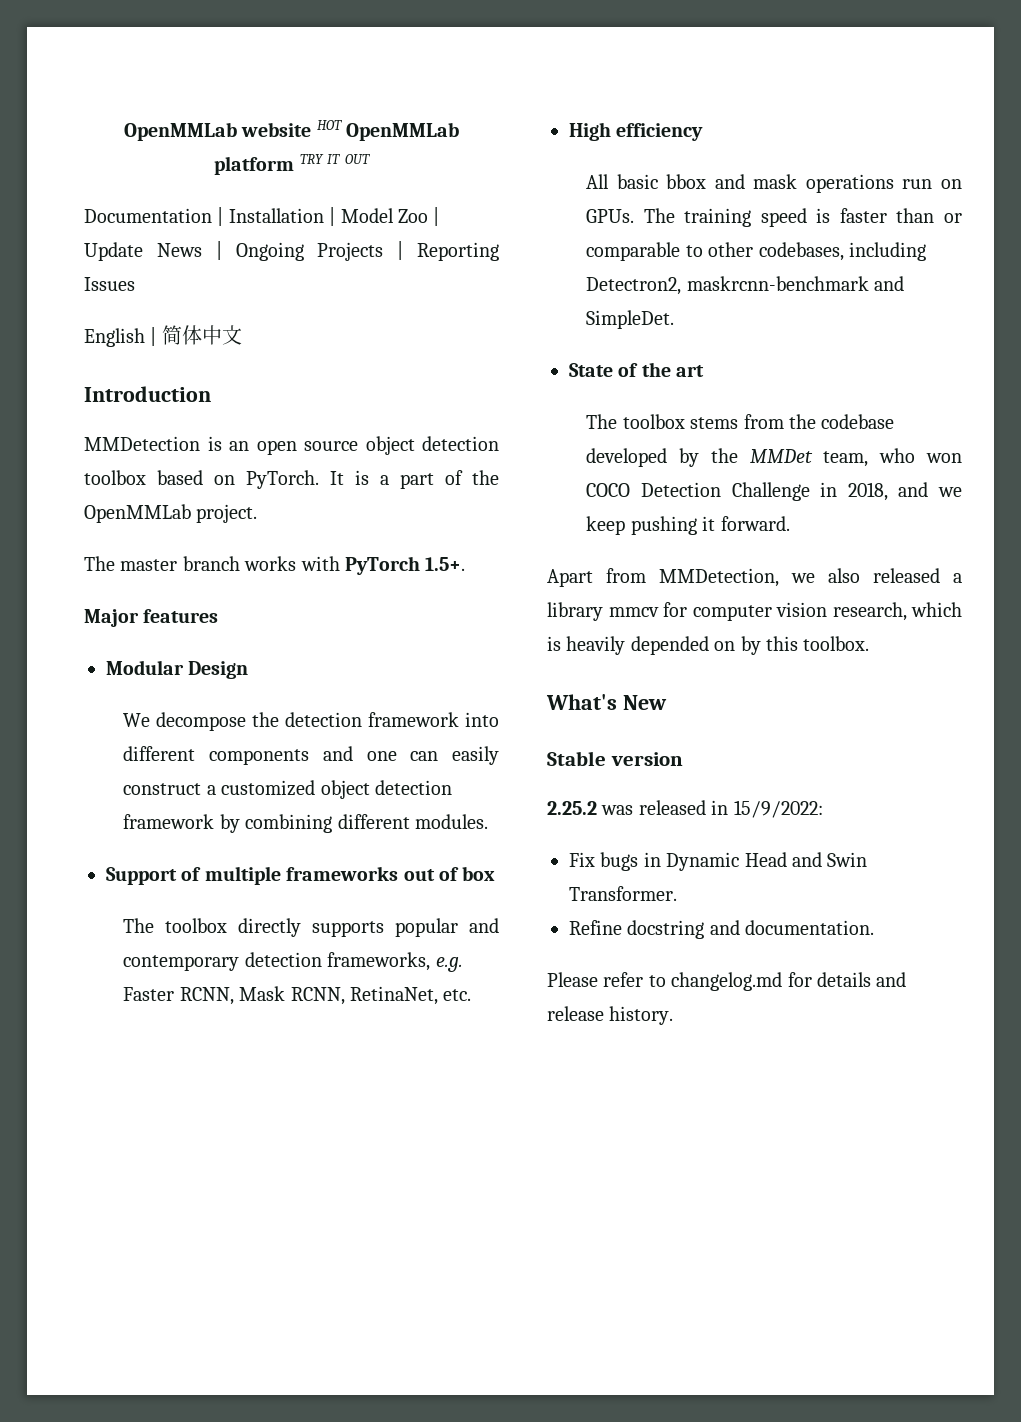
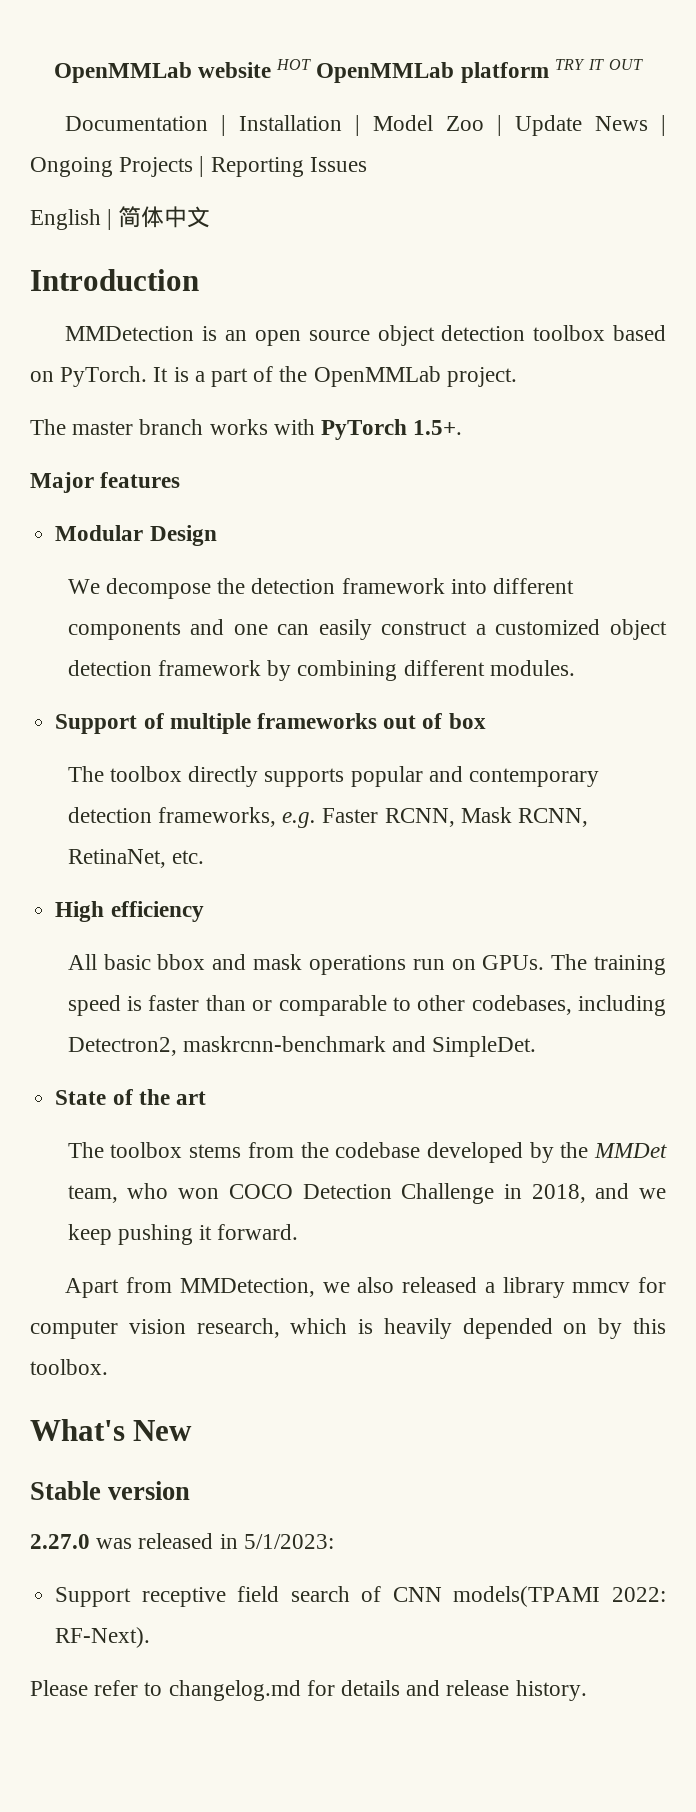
- 2.25.2 was released in 15/9/2022:
- Fix bugs in Dynamic Head and Swin Transformer.
- Refine docstring and documentation.
+ 2.27.0 was released in 5/1/2023:
+ Support receptive field search of CNN models(TPAMI 2022: RF-Next).

